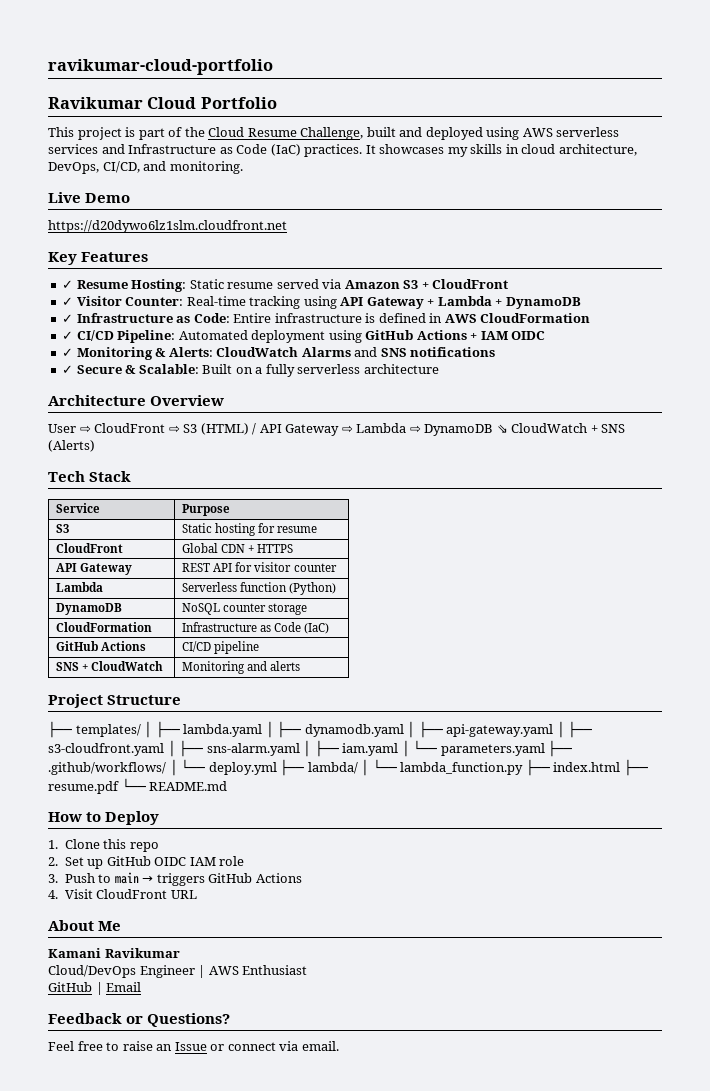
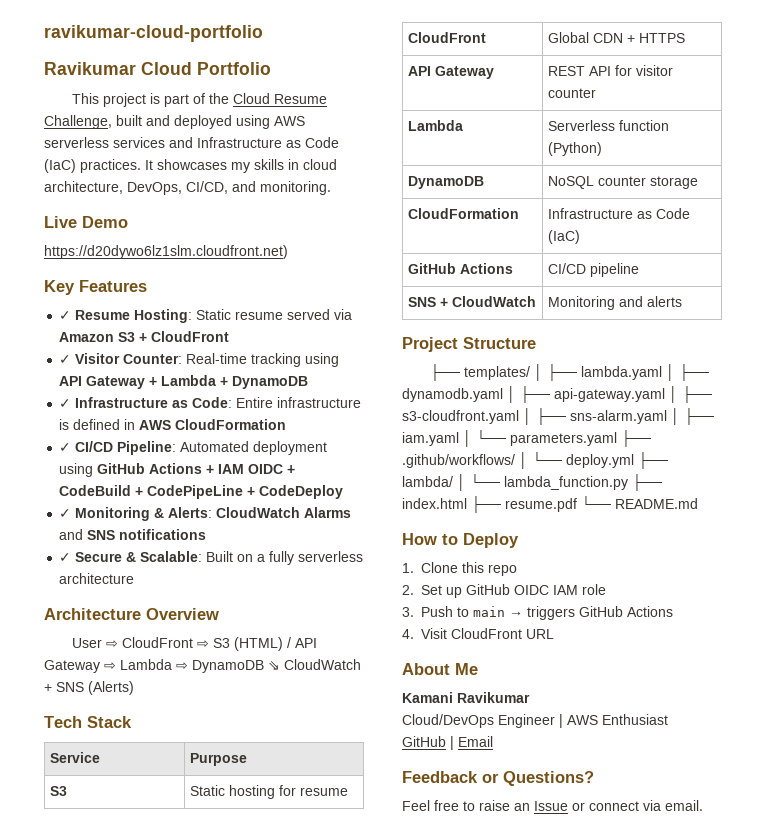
- https://d20dywo6lz1slm.cloudfront.net
+ https://d20dywo6lz1slm.cloudfront.net)
- ✓ CI/CD Pipeline: Automated deployment using GitHub Actions + IAM OIDC
+ ✓ CI/CD Pipeline: Automated deployment using GitHub Actions + IAM OIDC + CodeBuild + CodePipeLine + CodeDeploy

